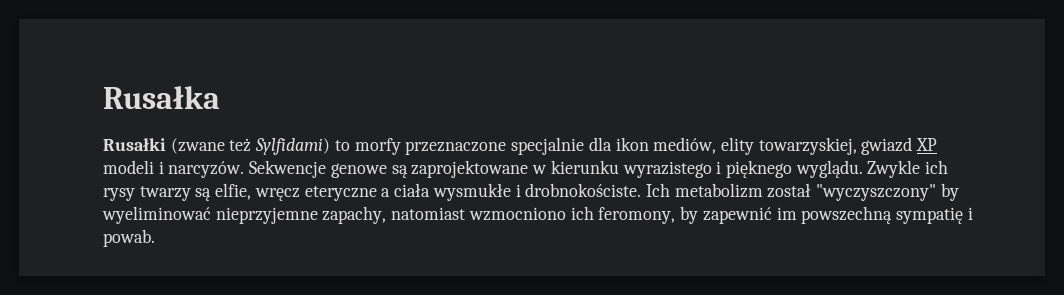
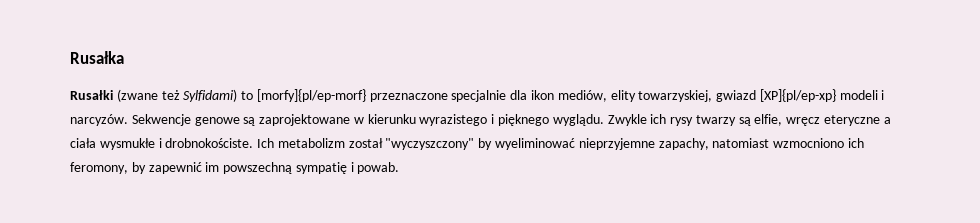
- Rusałki (zwane też Sylfidami) to morfy przeznaczone specjalnie dla ikon mediów, elity towarzyskiej, gwiazd XP modeli i narcyzów.
+ Rusałki (zwane też Sylfidami) to [morfy]{pl/ep-morf} przeznaczone specjalnie dla ikon mediów, elity towarzyskiej, gwiazd [XP]{pl/ep-xp} modeli i narcyzów.

